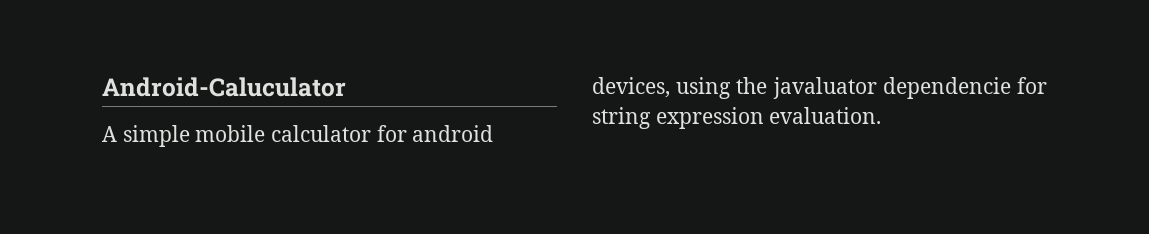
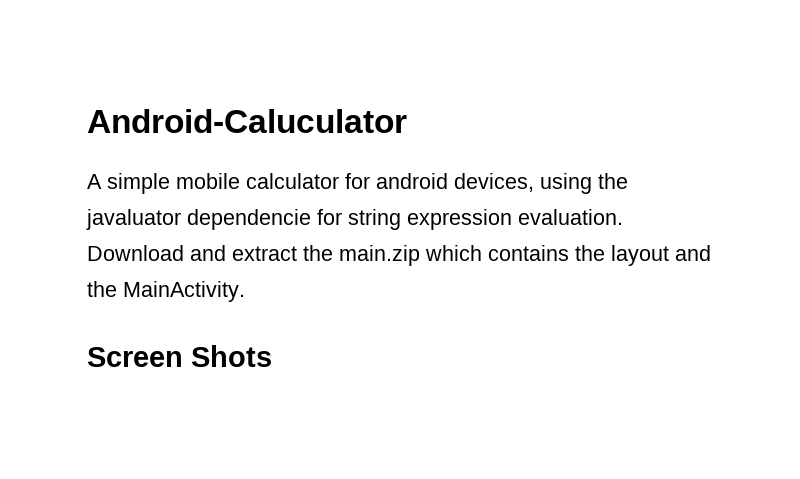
+ Download and extract the main.zip which contains the layout and the MainActivity.
+ Screen Shots

